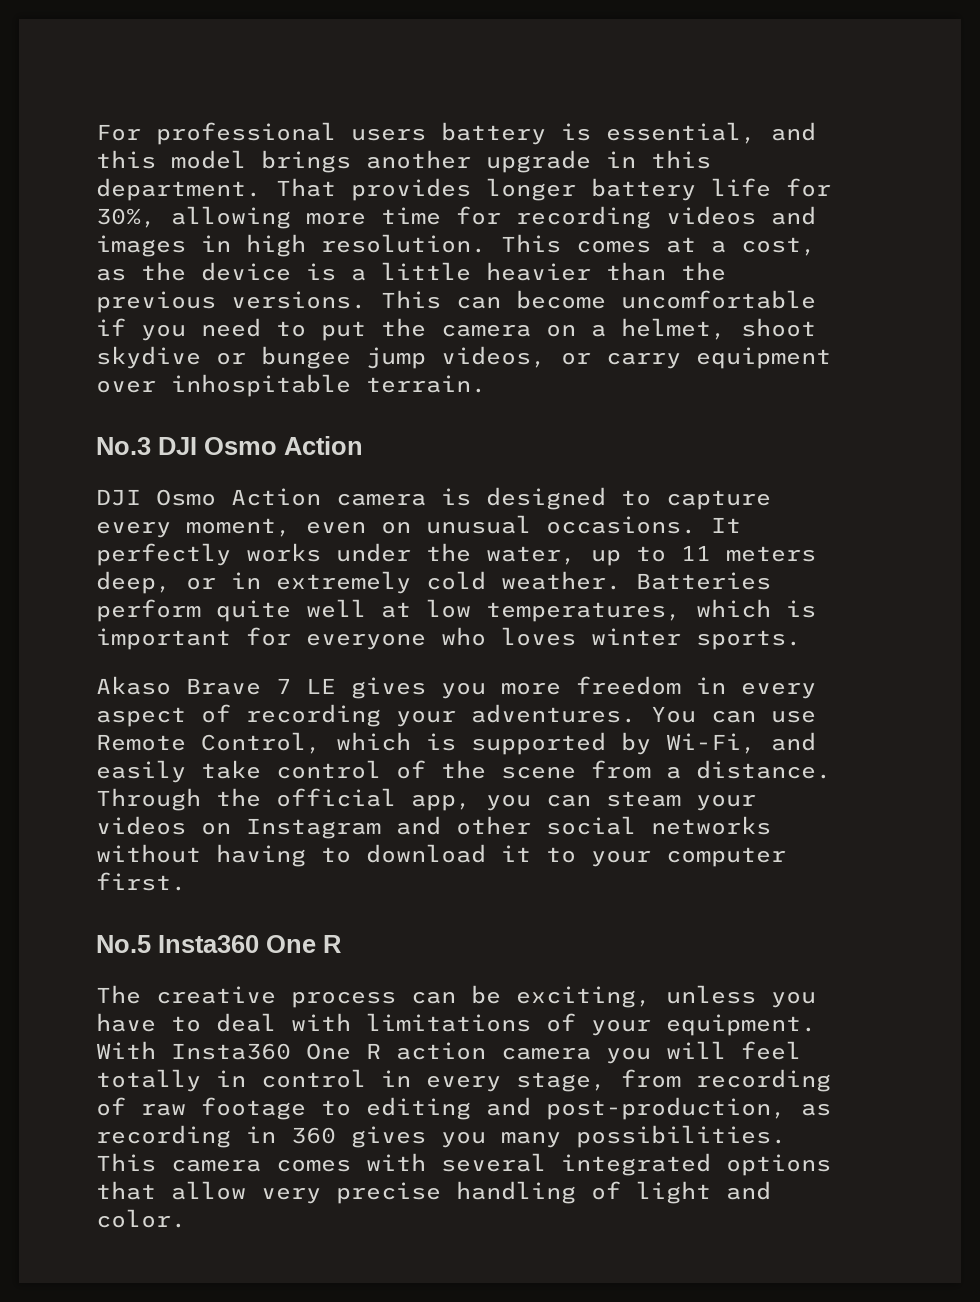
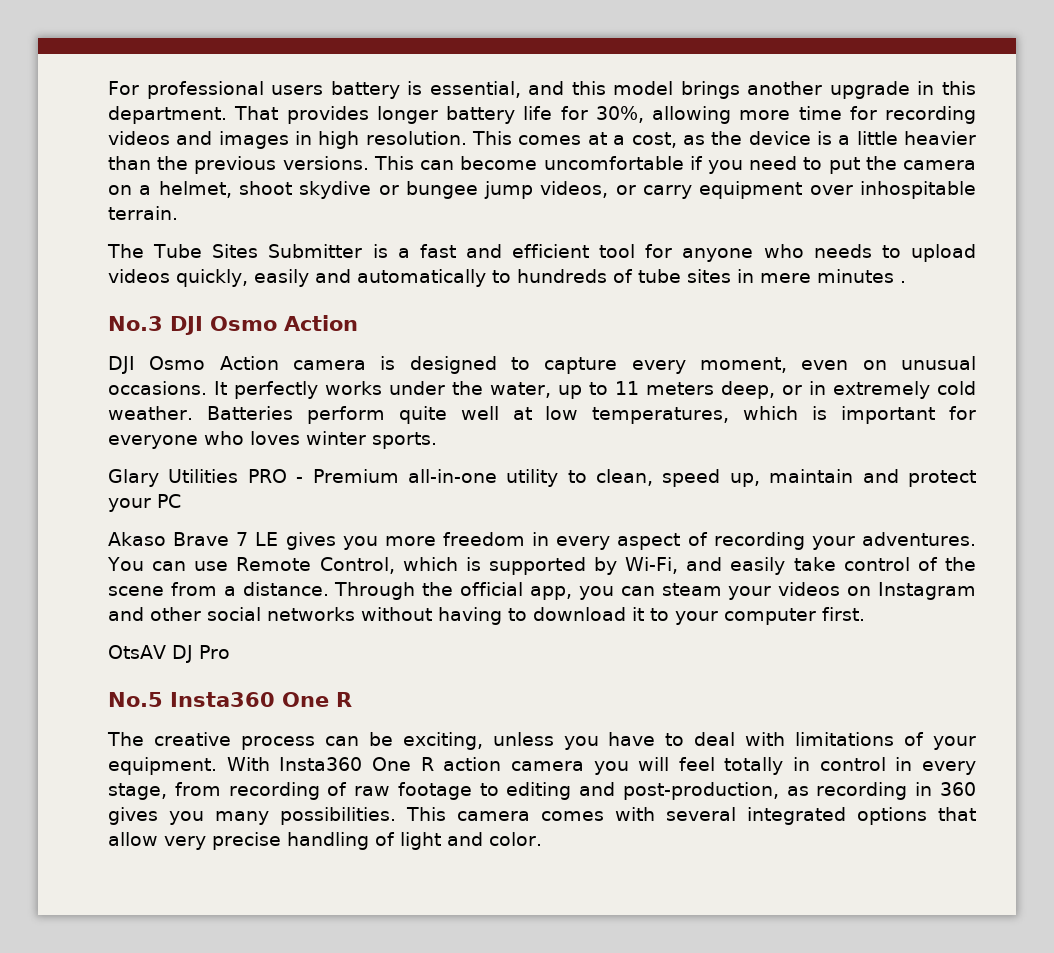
+ The Tube Sites Submitter is a fast and efficient tool for anyone who needs to upload videos quickly, easily and automatically to hundreds of tube sites in mere minutes .
+ Glary Utilities PRO - Premium all-in-one utility to clean, speed up, maintain and protect your PC
+ OtsAV DJ Pro

